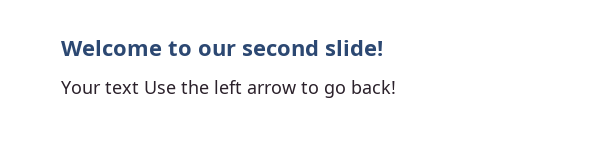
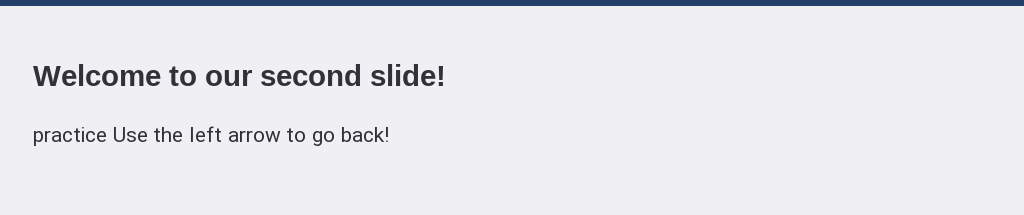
- Your text Use the left arrow to go back!
+ practice Use the left arrow to go back!

